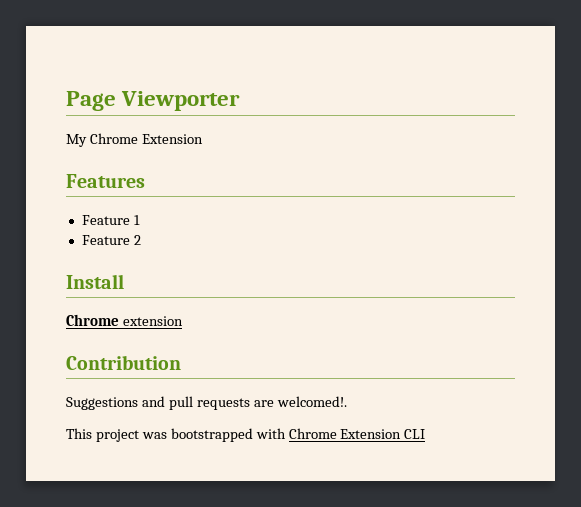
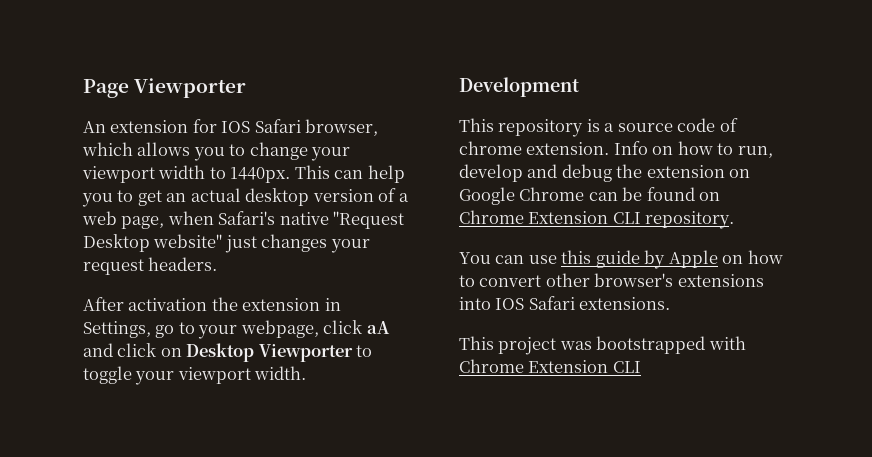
- My Chrome Extension
- Features
- Feature 1
- Feature 2
- Install
- Chrome extension
- Contribution
- Suggestions and pull requests are welcomed!.
+ An extension for IOS Safari browser, which allows you to change your viewport width to 1440px. This can help you to get an actual desktop version of a web page, when Safari's native "Request Desktop website" just changes your request headers.
+ After activation the extension in Settings, go to your webpage, click aA and click on Desktop Viewporter to toggle your viewport width.
+ Development
+ This repository is a source code of chrome extension. Info on how to run, develop and debug the extension on Google Chrome can be found on Chrome Extension CLI repository.
+ You can use this guide by Apple on how to convert other browser's extensions into IOS Safari extensions.

